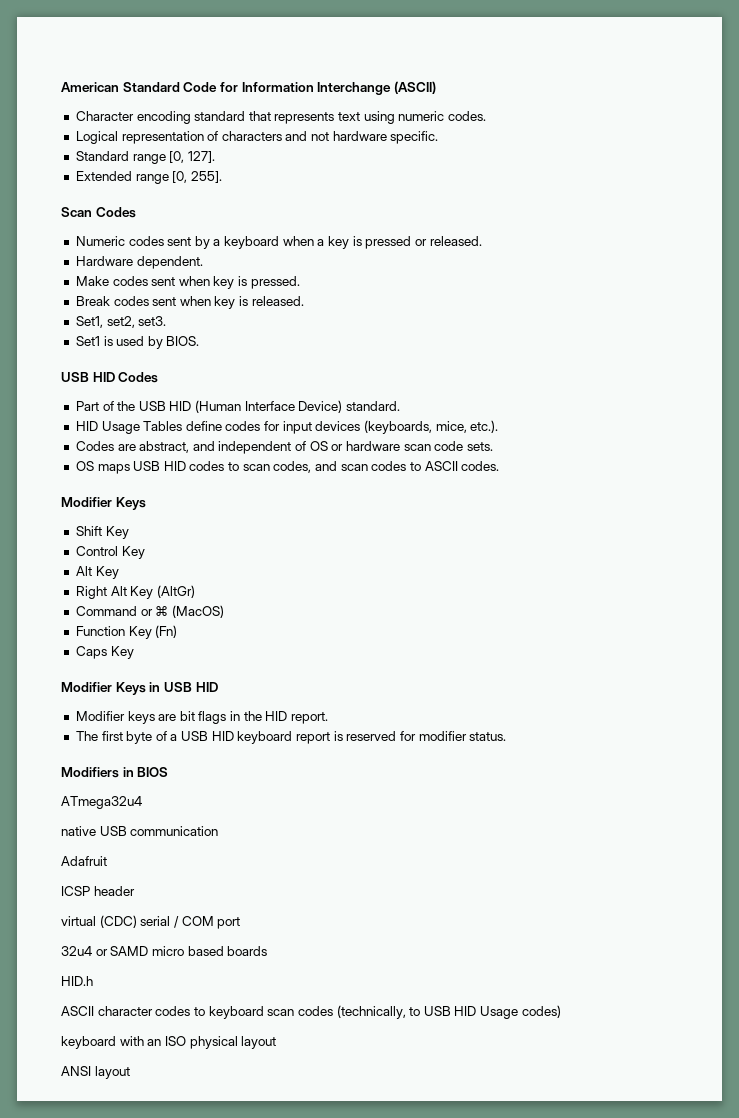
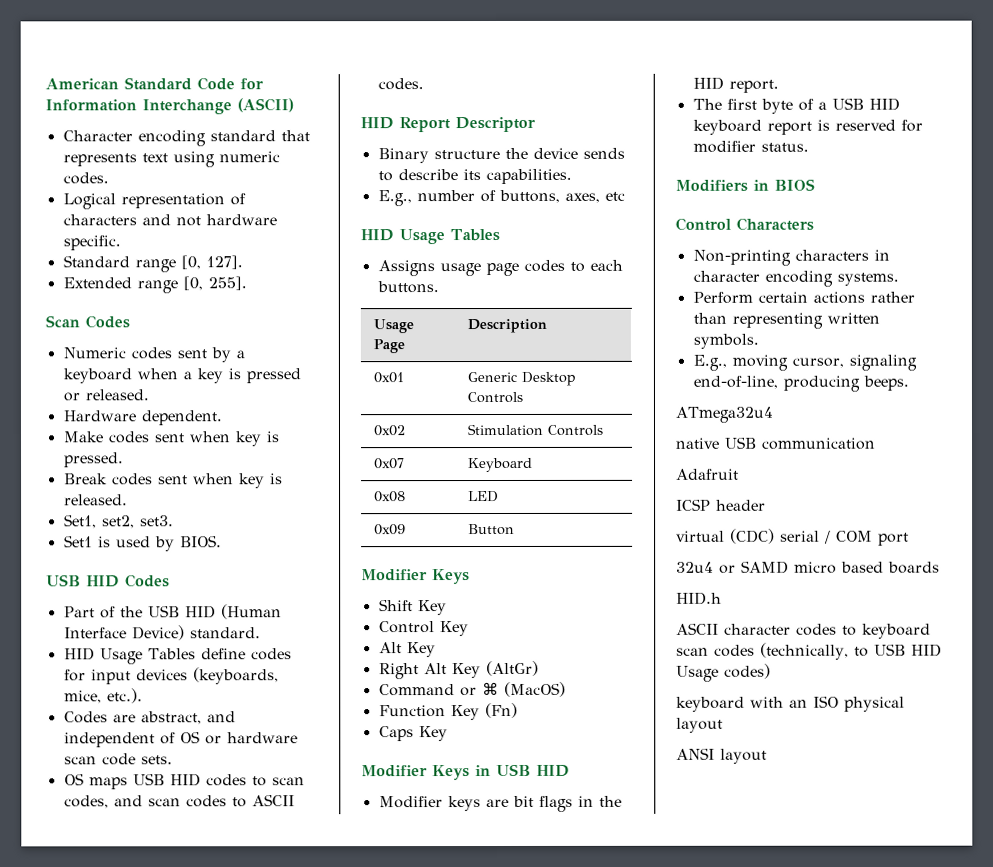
+ HID Report Descriptor
+ Binary structure the device sends to describe its capabilities.
+ E.g., number of buttons, axes, etc
+ HID Usage Tables
+ Assigns usage page codes to each buttons.
+ Usage Page | Description
+ 0x01 | Generic Desktop Controls
+ 0x02 | Stimulation Controls
+ 0x07 | Keyboard
+ 0x08 | LED
+ 0x09 | Button
+ Control Characters
+ Non-printing characters in character encoding systems.
+ Perform certain actions rather than representing written symbols.
+ E.g., moving cursor, signaling end-of-line, producing beeps.

